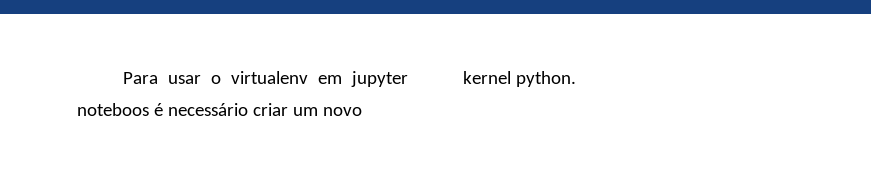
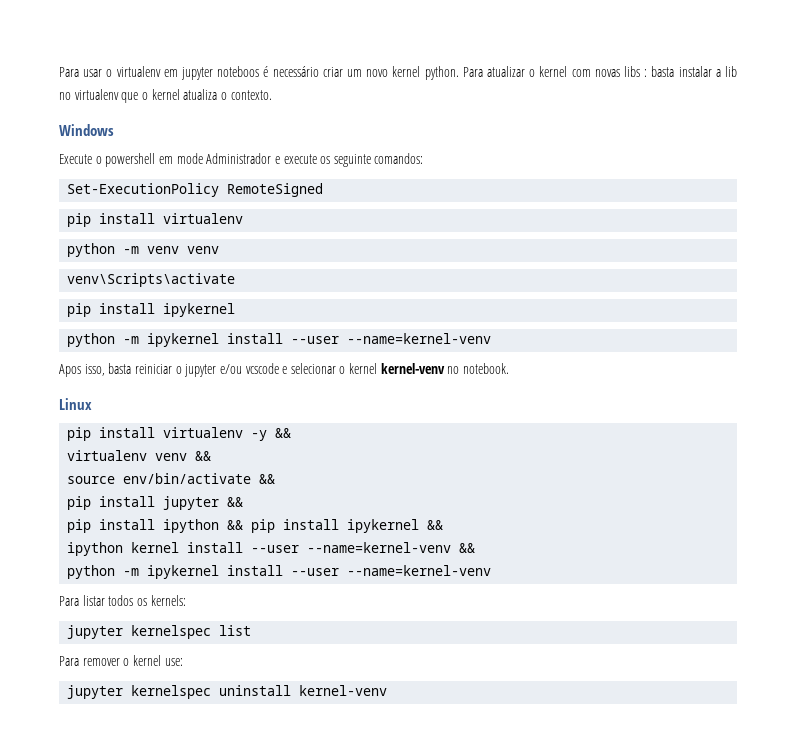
+ Para atualizar o kernel com novas libs : basta instalar a lib no virtualenv que o kernel atualiza o contexto.
+ Windows
+ Execute o powershell em mode Administrador e execute os seguinte comandos:
+ Set-ExecutionPolicy RemoteSigned
+ pip install virtualenv
+ python -m venv venv
+ venv\Scripts\activate
+ pip install ipykernel
+ python -m ipykernel install --user --name=kernel-venv
+ Apos isso, basta reiniciar o jupyter e/ou vcscode e selecionar o kernel kernel-venv no notebook.
+ Linux
+ pip install virtualenv -y &&
+ virtualenv venv &&
+ source env/bin/activate &&
+ pip install jupyter &&
+ pip install ipython && pip install ipykernel &&
+ ipython kernel install --user --name=kernel-venv &&
+ python -m ipykernel install --user --name=kernel-venv
+ Para listar todos os kernels:
+ jupyter kernelspec list
+ Para remover o kernel use:
+ jupyter kernelspec uninstall kernel-venv

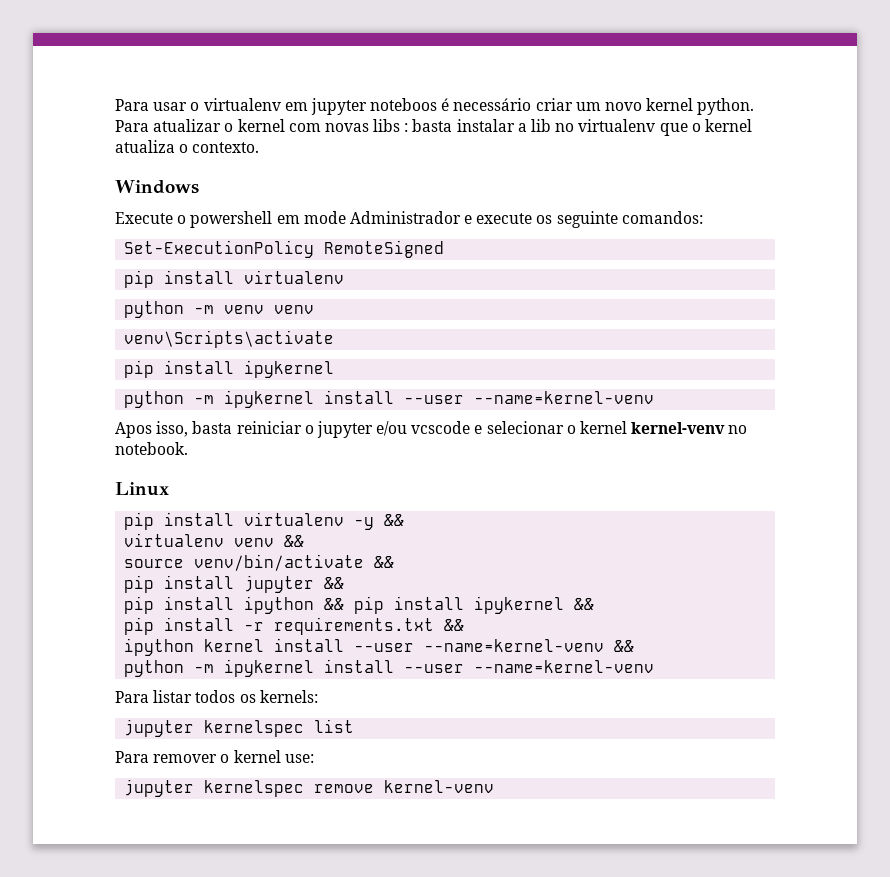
- source env/bin/activate &&
+ source venv/bin/activate &&
+ pip install -r requirements.txt &&
- jupyter kernelspec uninstall kernel-venv
+ jupyter kernelspec remove kernel-venv

